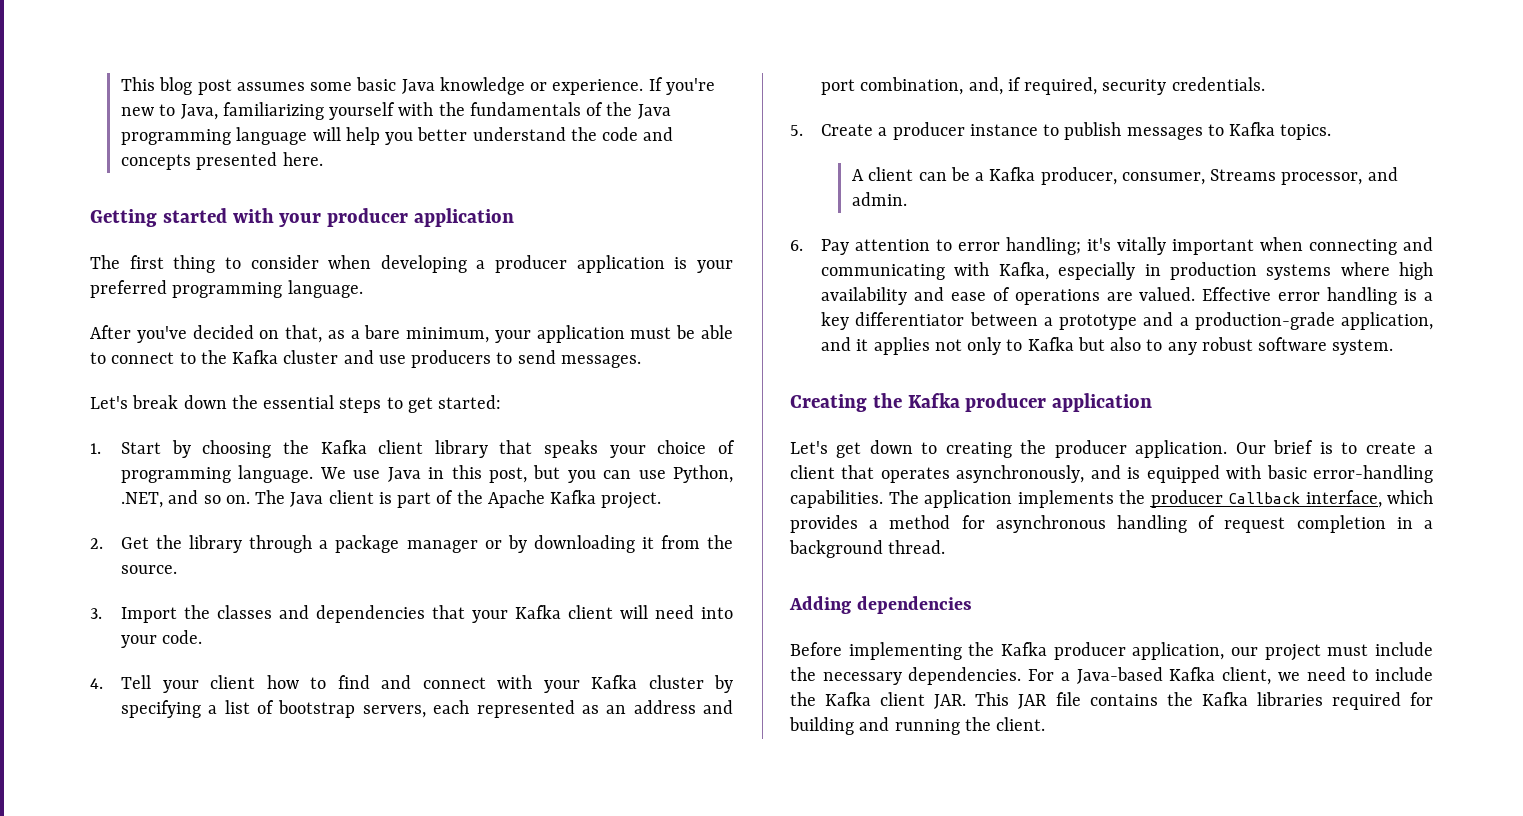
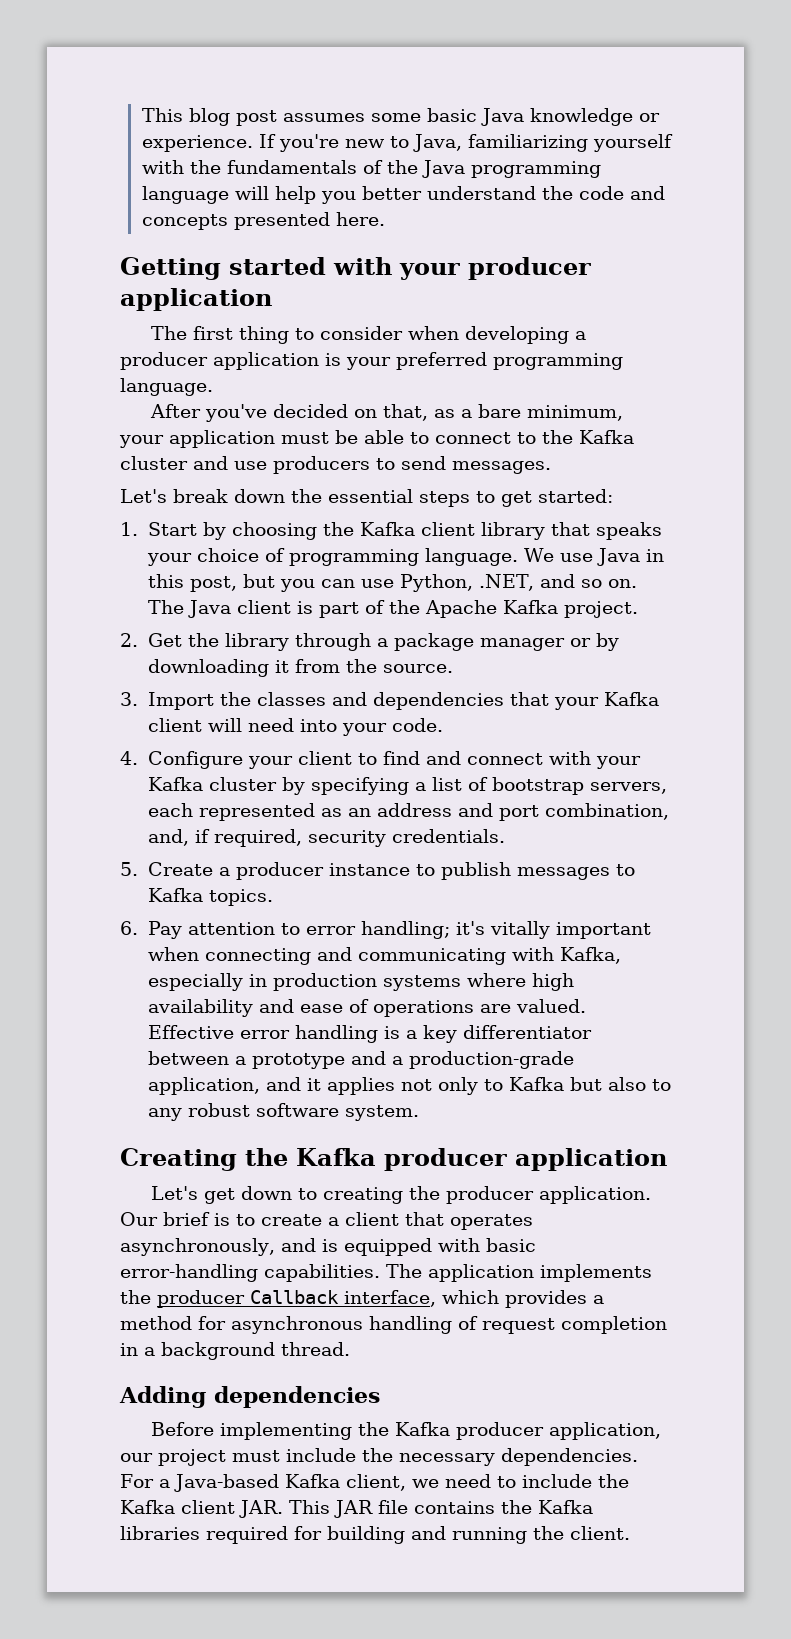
- 4. Tell your client how to find and connect with your Kafka cluster by specifying a list of bootstrap servers, each represented as an address and port combination, and, if required, security credentials.
+ 4. Configure your client to find and connect with your Kafka cluster by specifying a list of bootstrap servers, each represented as an address and port combination, and, if required, security credentials.
- A client can be a Kafka producer, consumer, Streams processor, and admin.

